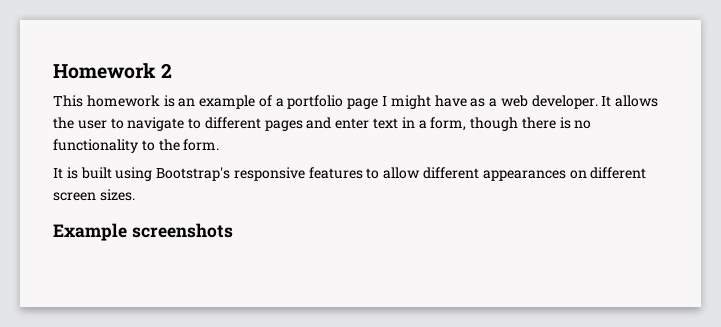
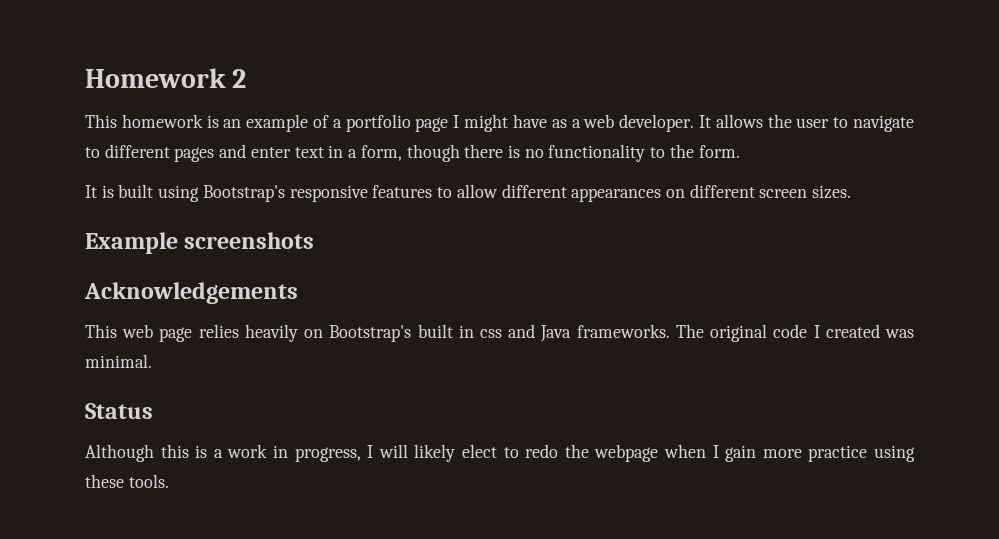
+ Acknowledgements
+ This web page relies heavily on Bootstrap's built in css and Java frameworks. The original code I created was minimal.
+ Status
+ Although this is a work in progress, I will likely elect to redo the webpage when I gain more practice using these tools.

